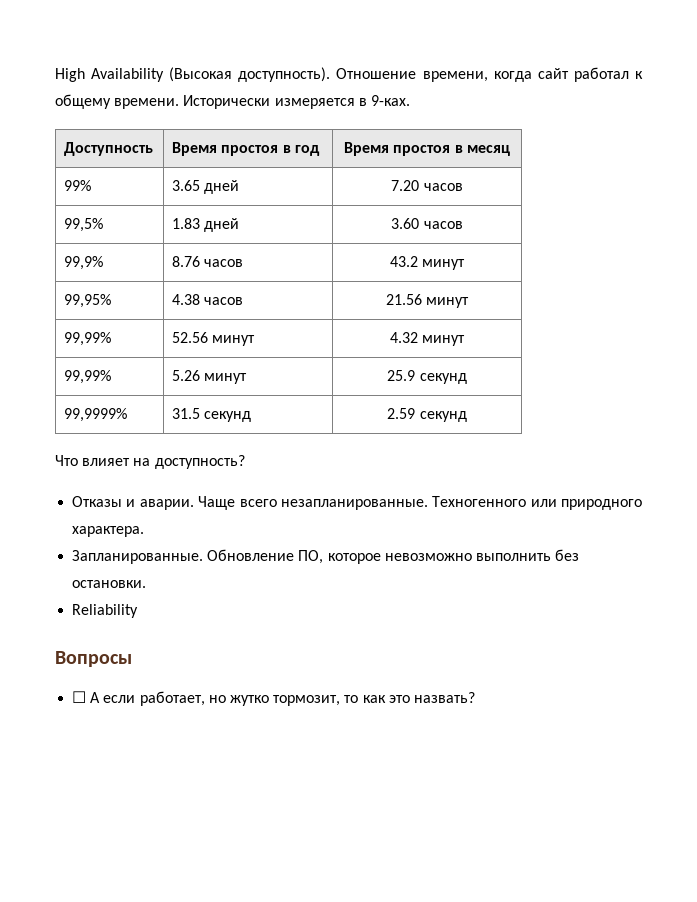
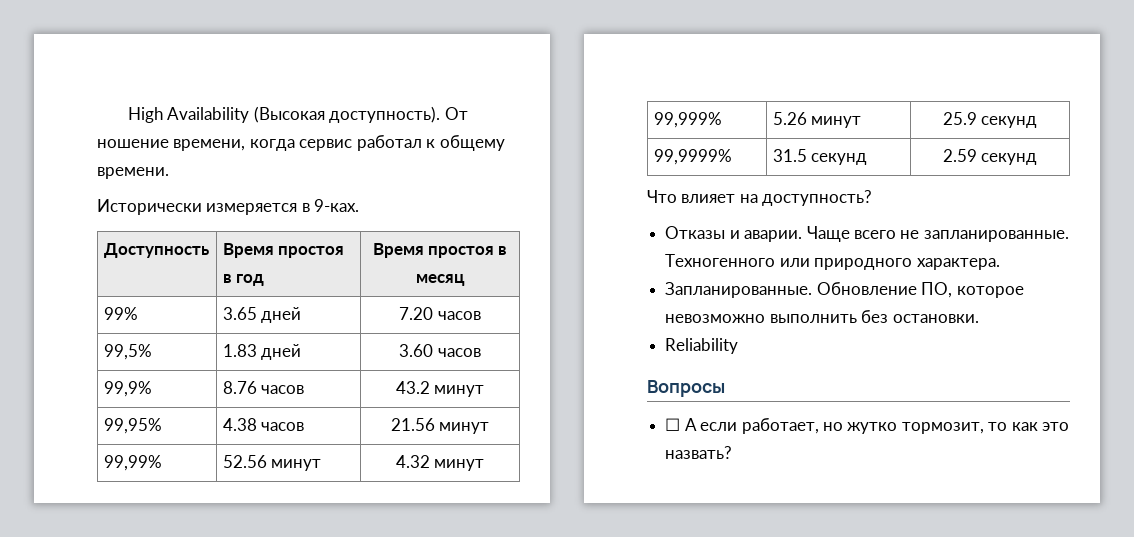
- Отношение времени, когда сайт работал к общему времени. Исторически измеряется в 9-ках.
+ От ношение времени, когда сервис работал к общему времени.
+ Исторически измеряется в 9-ках.
- 99,99% | 5.26 минут | 25.9 секунд
+ 99,999% | 5.26 минут | 25.9 секунд
- Чаще всего незапланированные.
+ Чаще всего не запланированные.

